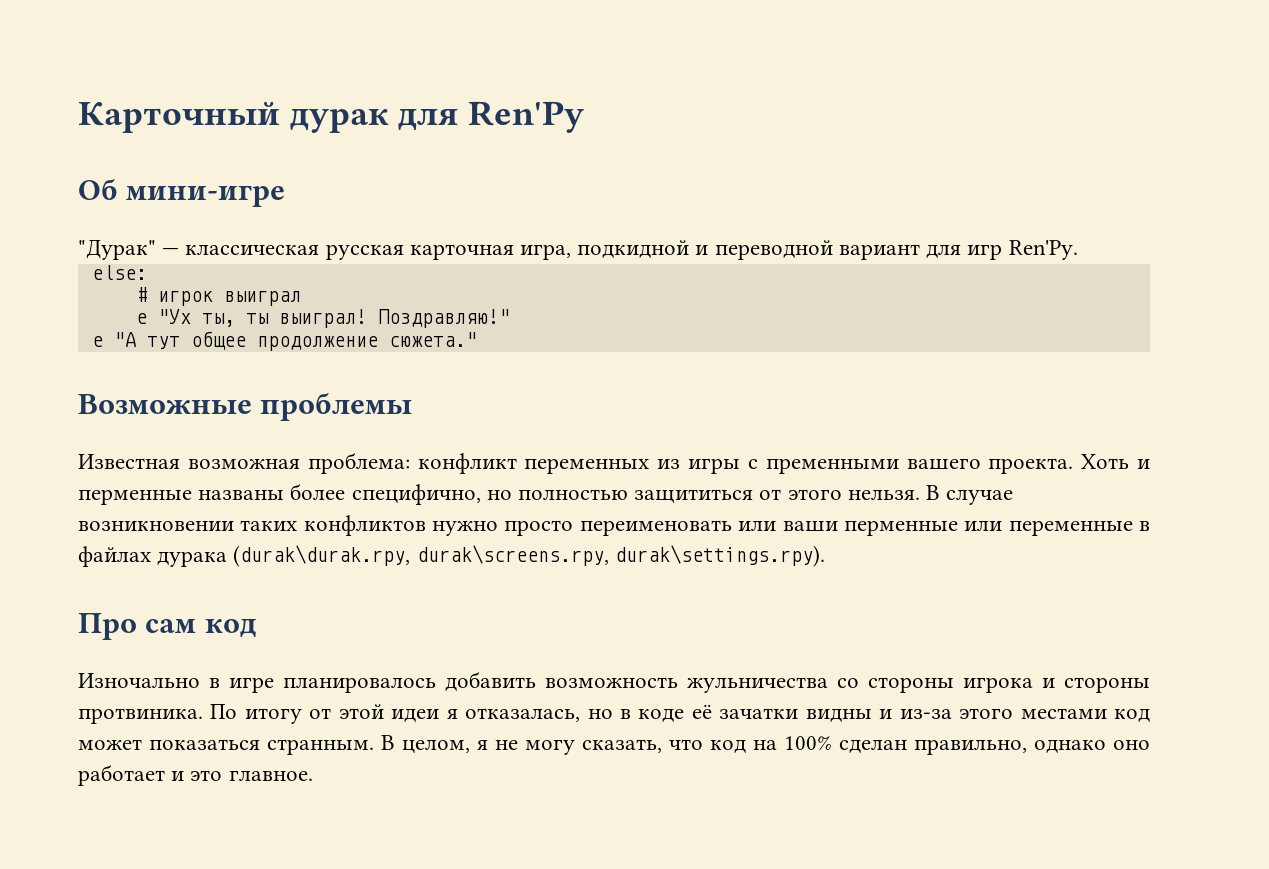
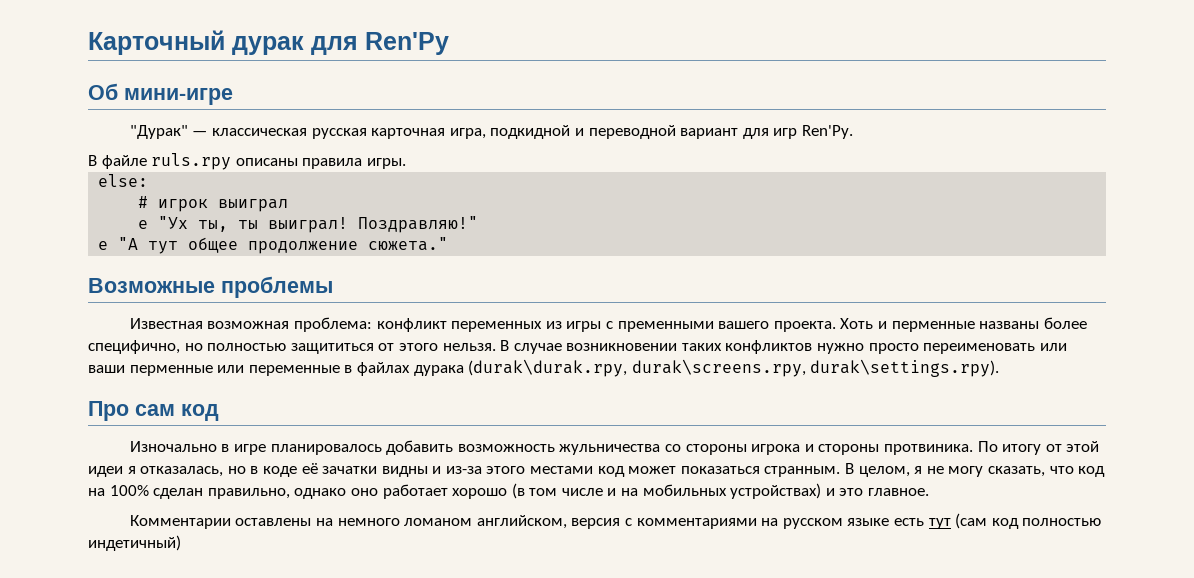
+ В файле ruls.rpy описаны правила игры.
- В целом, я не могу сказать, что код на 100% сделан правильно, однако оно работает и это главное.
+ В целом, я не могу сказать, что код на 100% сделан правильно, однако оно работает хорошо (в том числе и на мобильных устройствах) и это главное.
+ Комментарии оставлены на немного ломаном английском, версия с комментариями на русском языке есть тут (сам код полностью индетичный)

